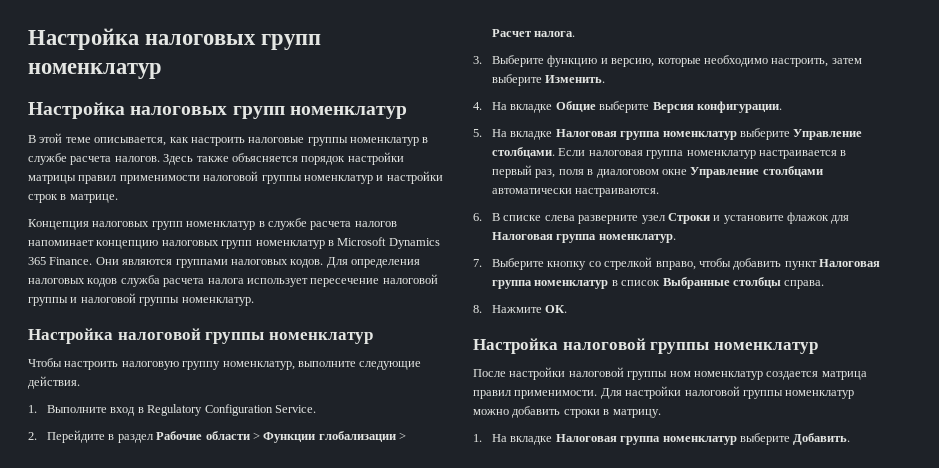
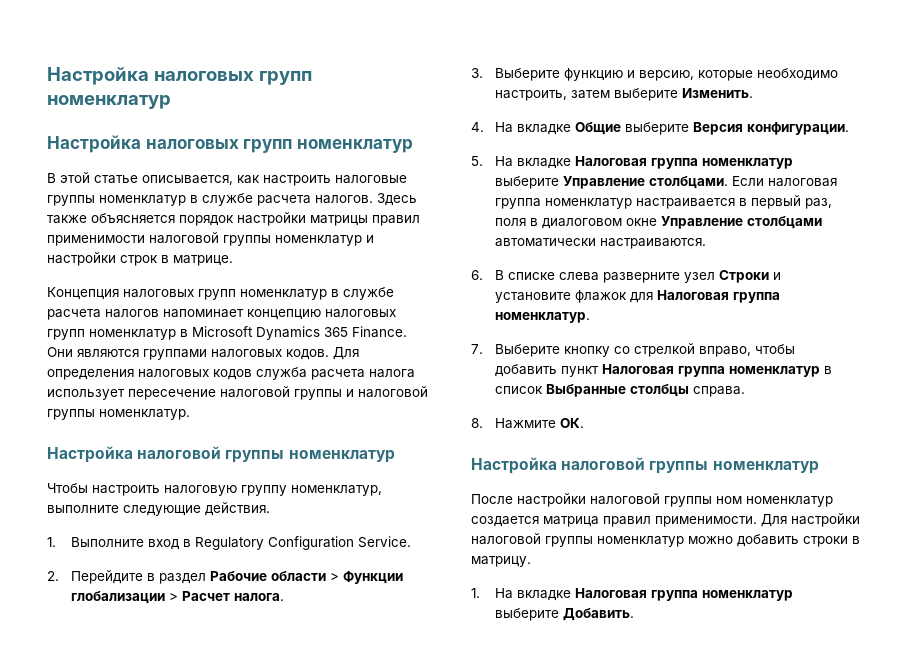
- В этой теме описывается, как настроить налоговые группы номенклатур в службе расчета налогов.
+ В этой статье описывается, как настроить налоговые группы номенклатур в службе расчета налогов.

